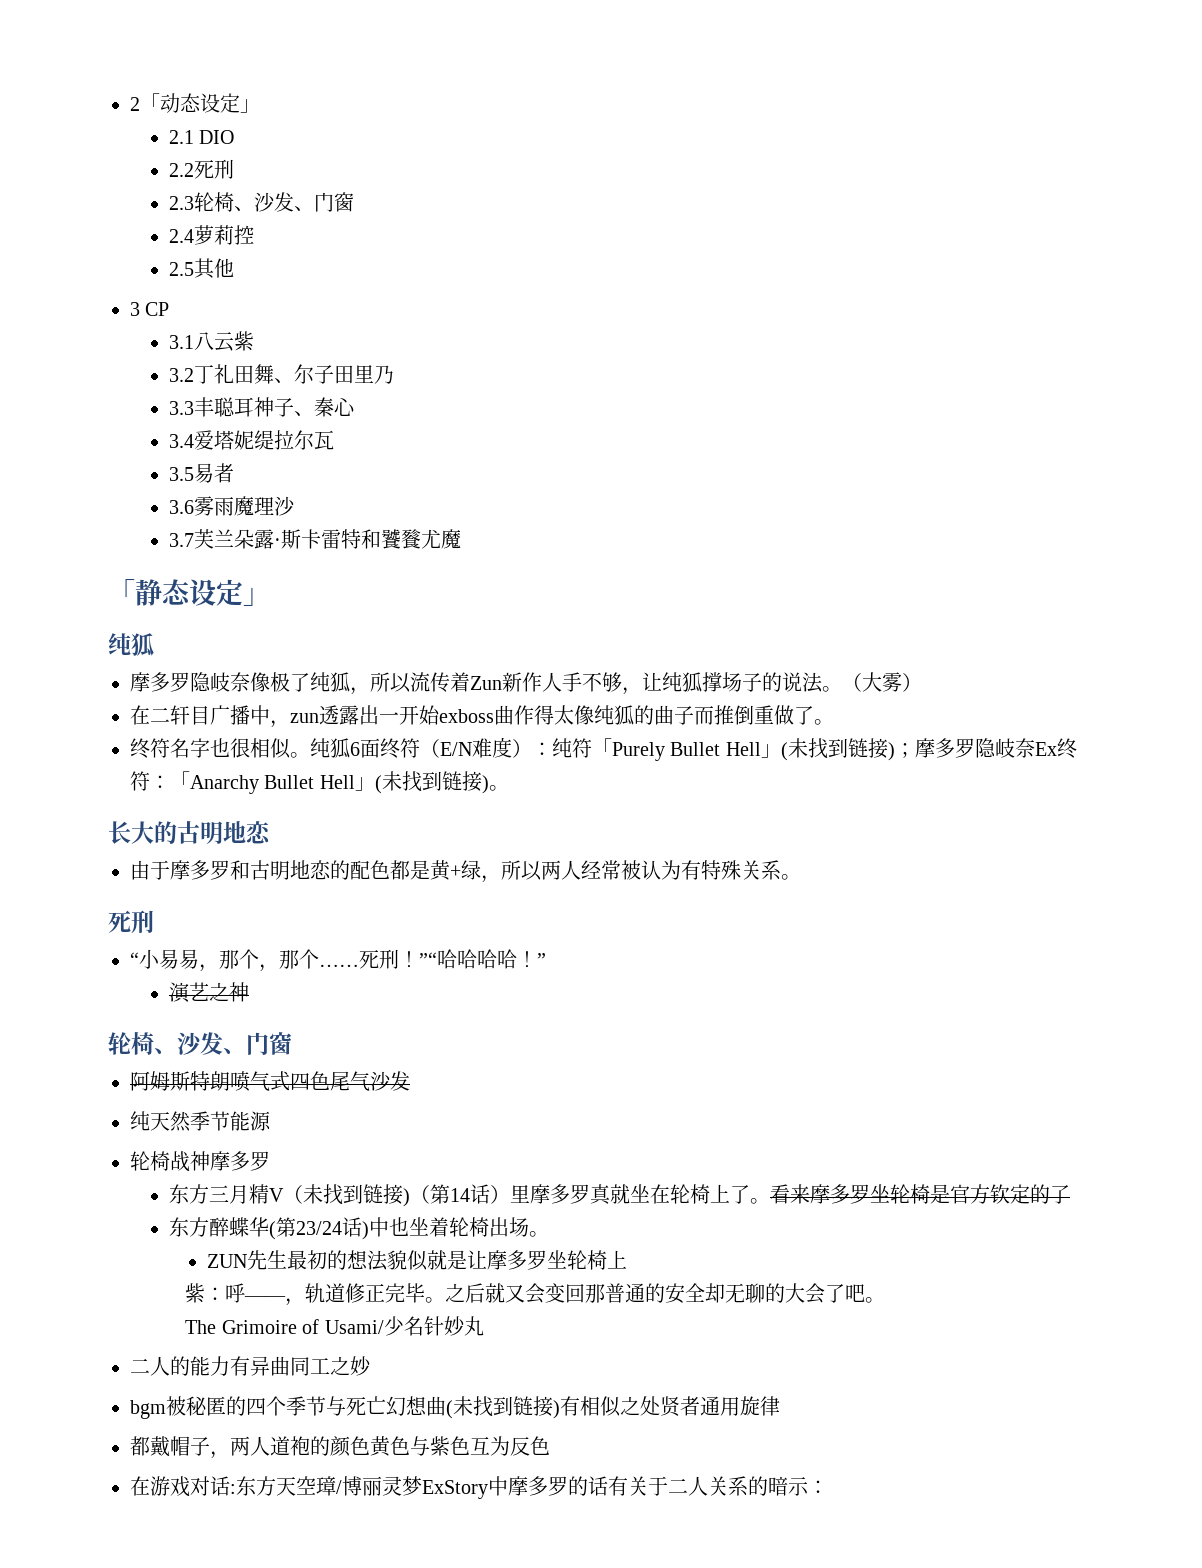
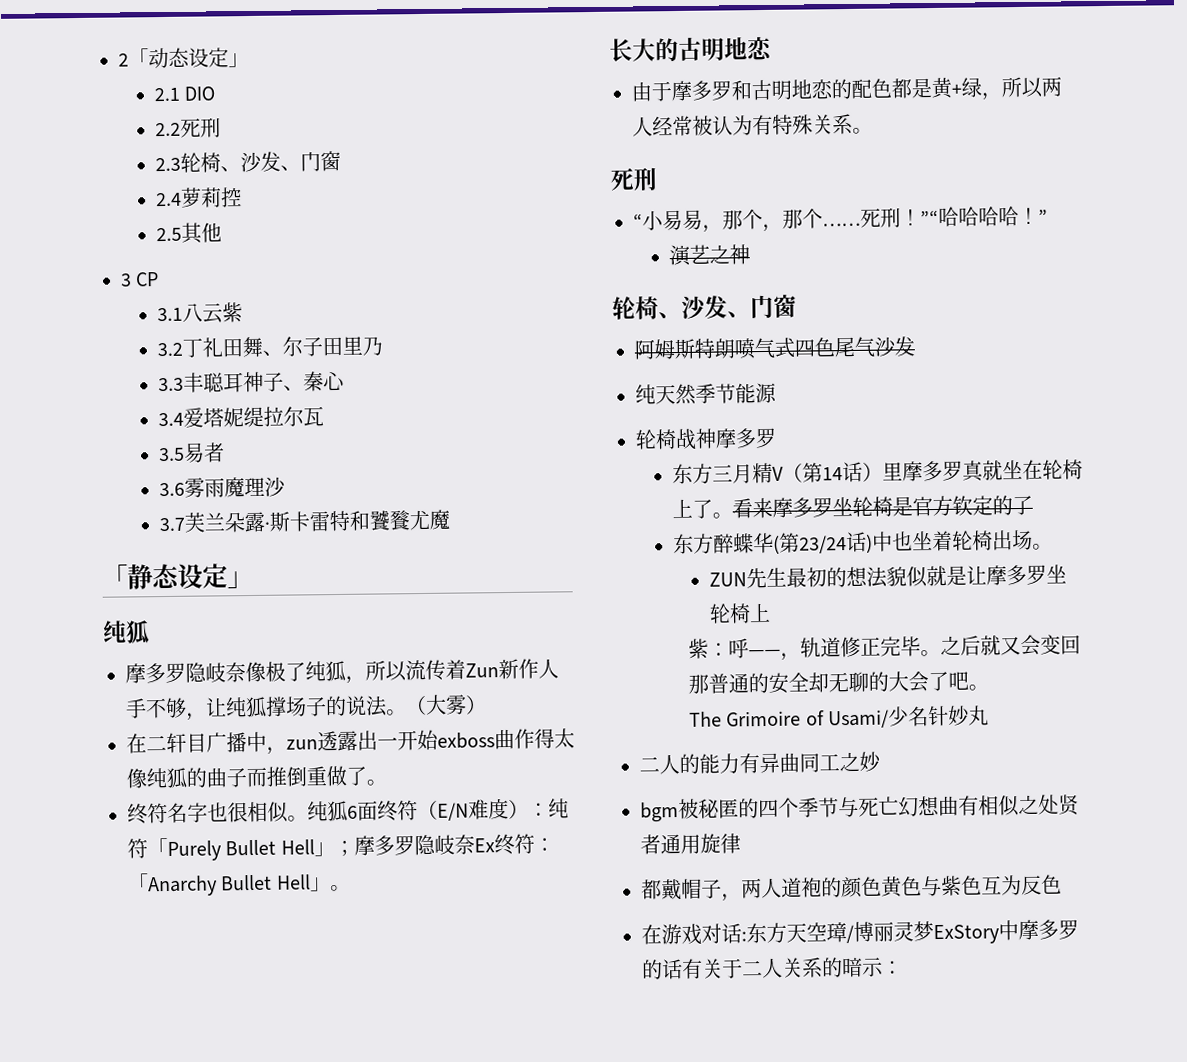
- 纯狐6面终符（E/N难度）：纯符「Purely Bullet Hell」(未找到链接)；摩多罗隐岐奈Ex终符：「Anarchy Bullet Hell」(未找到链接)。
+ 纯狐6面终符（E/N难度）：纯符「Purely Bullet Hell」；摩多罗隐岐奈Ex终符：「Anarchy Bullet Hell」。
- 东方三月精V（未找到链接)（第14话）里摩多罗真就坐在轮椅上了。
+ 东方三月精V（第14话）里摩多罗真就坐在轮椅上了。
- bgm被秘匿的四个季节与死亡幻想曲(未找到链接)有相似之处贤者通用旋律
+ bgm被秘匿的四个季节与死亡幻想曲有相似之处贤者通用旋律

